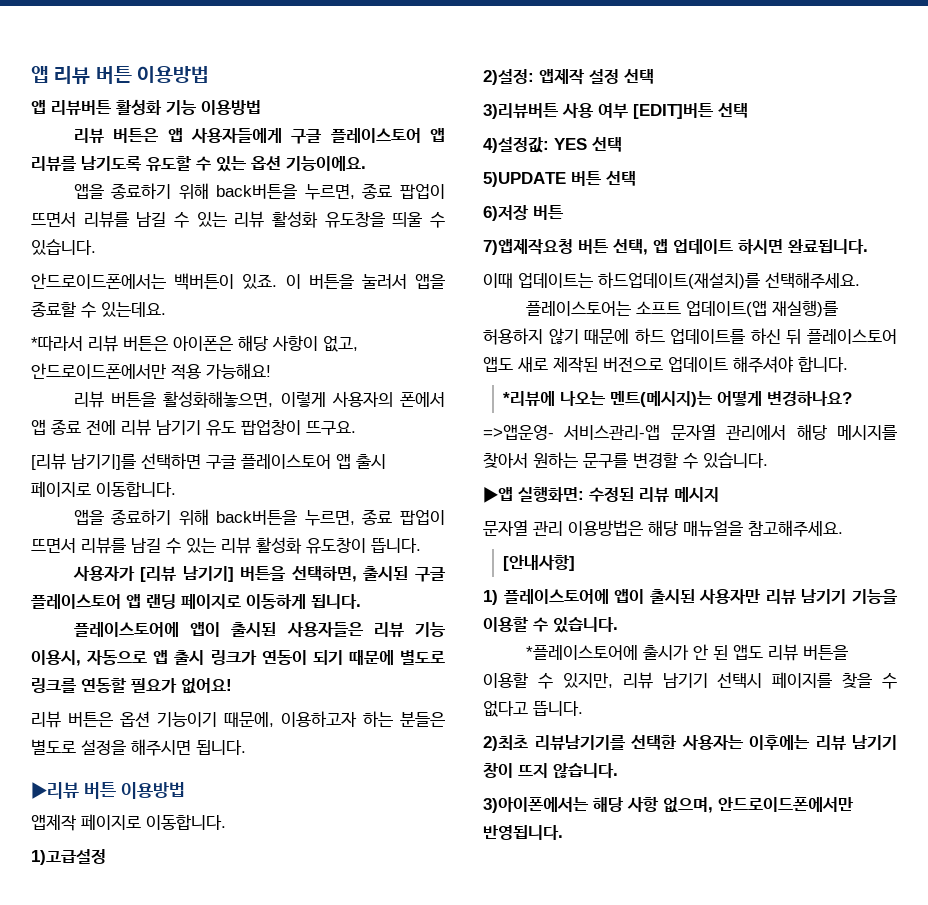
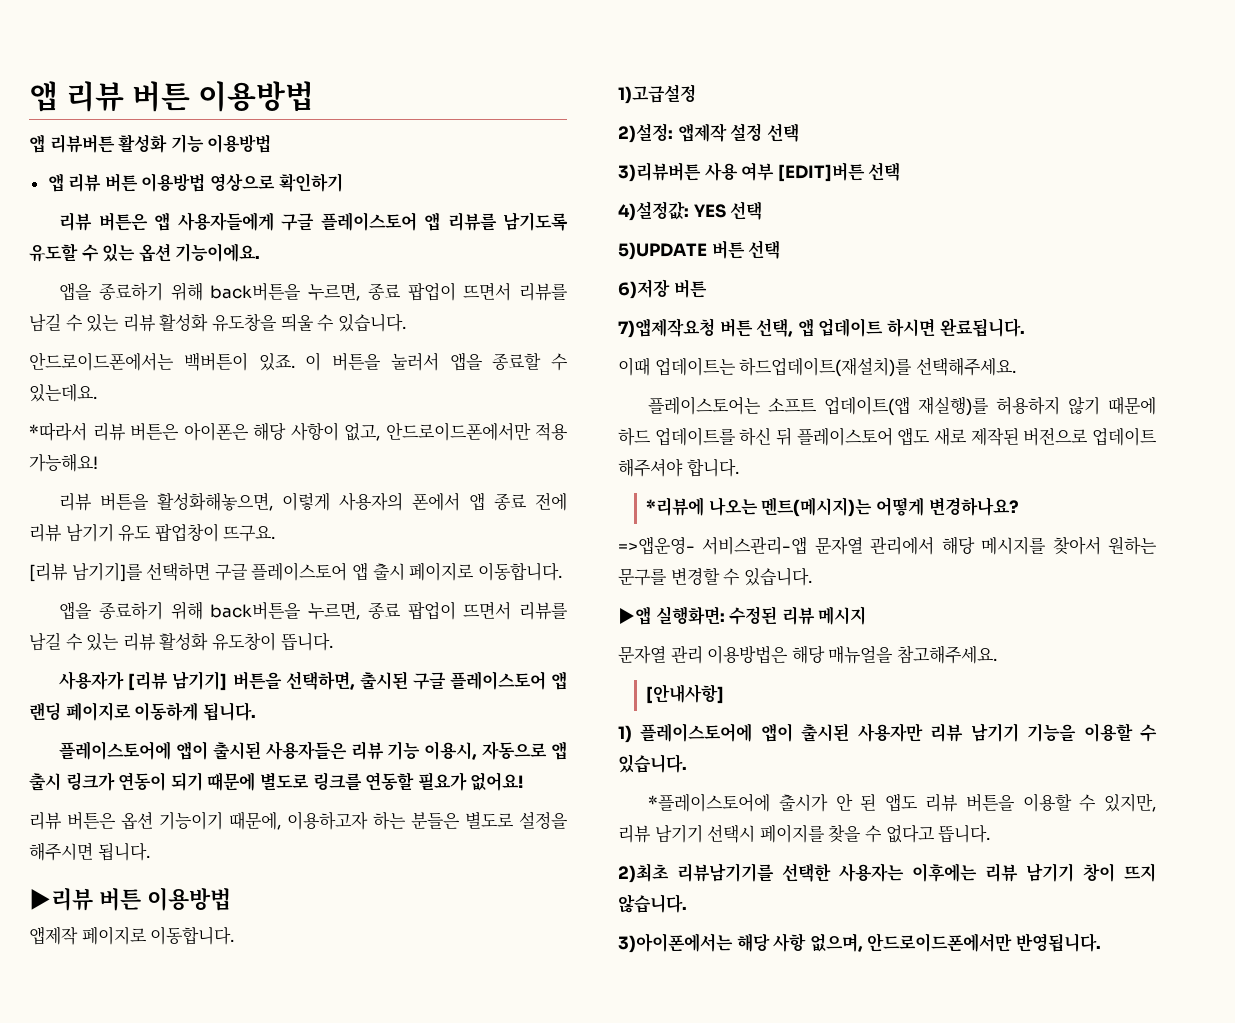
+ 앱 리뷰 버튼 이용방법 영상으로 확인하기

